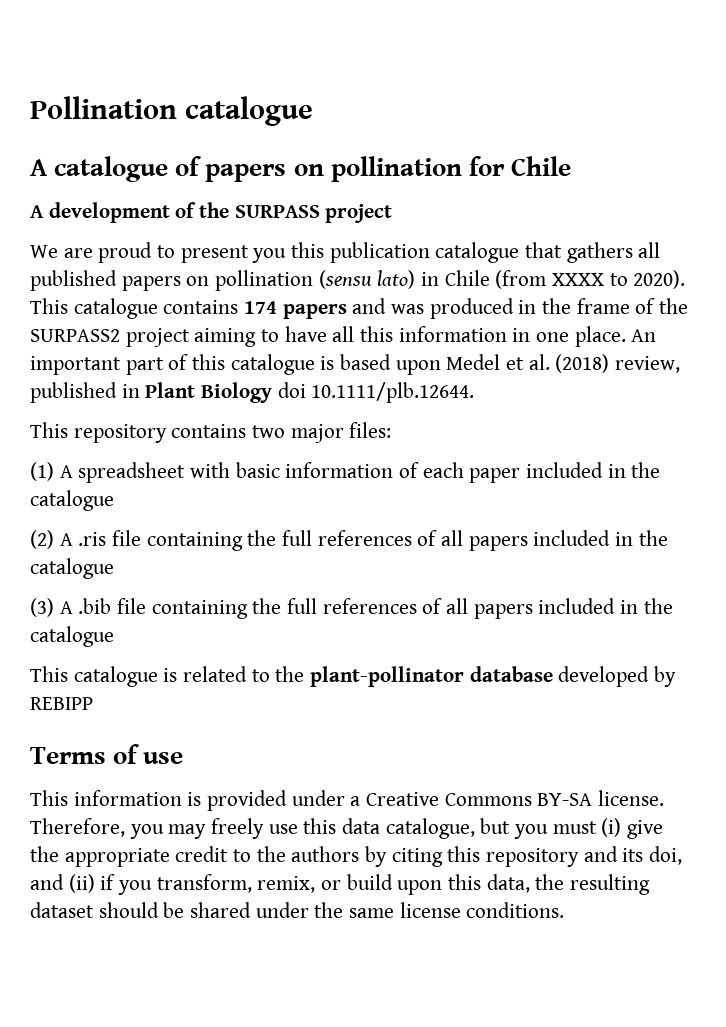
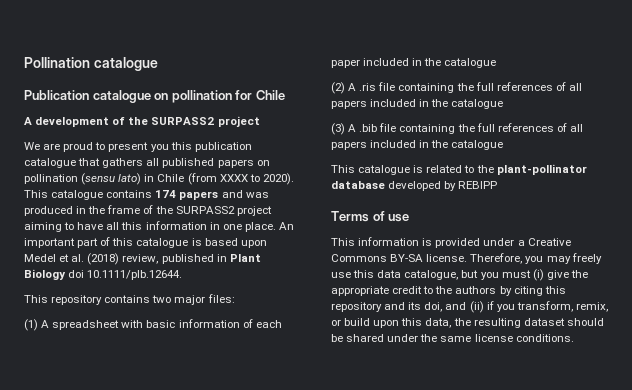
- A catalogue of papers on pollination for Chile
+ Publication catalogue on pollination for Chile
- A development of the SURPASS project
+ A development of the SURPASS2 project

